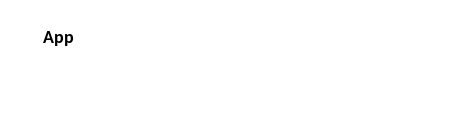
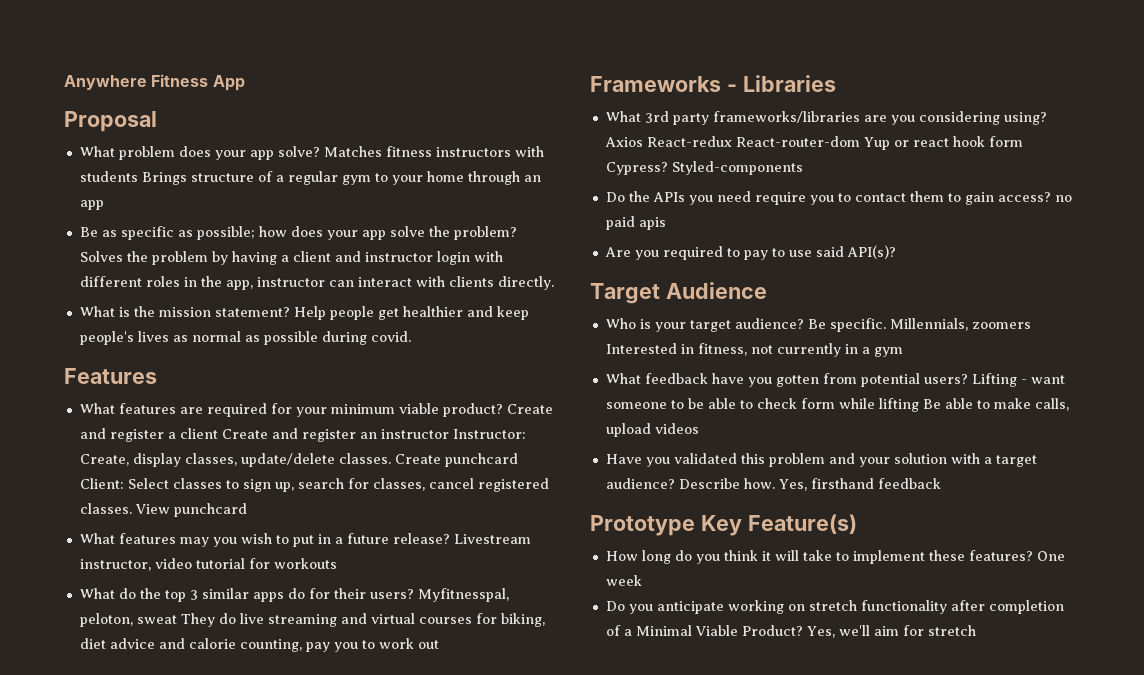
- App
+ Anywhere Fitness App
+ Proposal
+ What problem does your app solve? Matches fitness instructors with students Brings structure of a regular gym to your home through an app
+ Be as specific as possible; how does your app solve the problem? Solves the problem by having a client and instructor login with different roles in the app, instructor can interact with clients directly.
+ What is the mission statement? Help people get healthier and keep people's lives as normal as possible during covid.
+ Features
+ What features are required for your minimum viable product? Create and register a client Create and register an instructor Instructor: Create, display classes, update/delete classes. Create punchcard Client: Select classes to sign up, search for classes, cancel registered classes. View punchcard
+ What features may you wish to put in a future release? Livestream instructor, video tutorial for workouts
+ What do the top 3 similar apps do for their users? Myfitnesspal, peloton, sweat They do live streaming and virtual courses for biking, diet advice and calorie counting, pay you to work out
+ Frameworks - Libraries
+ What 3rd party frameworks/libraries are you considering using? Axios React-redux React-router-dom Yup or react hook form Cypress? Styled-components
+ Do the APIs you need require you to contact them to gain access? no paid apis
+ Are you required to pay to use said API(s)?
+ Target Audience
+ Who is your target audience? Be specific. Millennials, zoomers Interested in fitness, not currently in a gym
+ What feedback have you gotten from potential users? Lifting - want someone to be able to check form while lifting Be able to make calls, upload videos
+ Have you validated this problem and your solution with a target audience? Describe how. Yes, firsthand feedback
+ Prototype Key Feature(s)
+ How long do you think it will take to implement these features? One week
+ Do you anticipate working on stretch functionality after completion of a Minimal Viable Product? Yes, we'll aim for stretch

